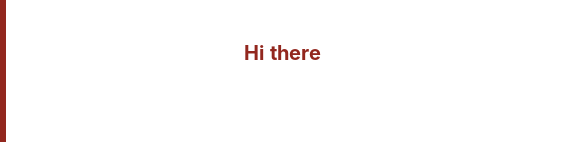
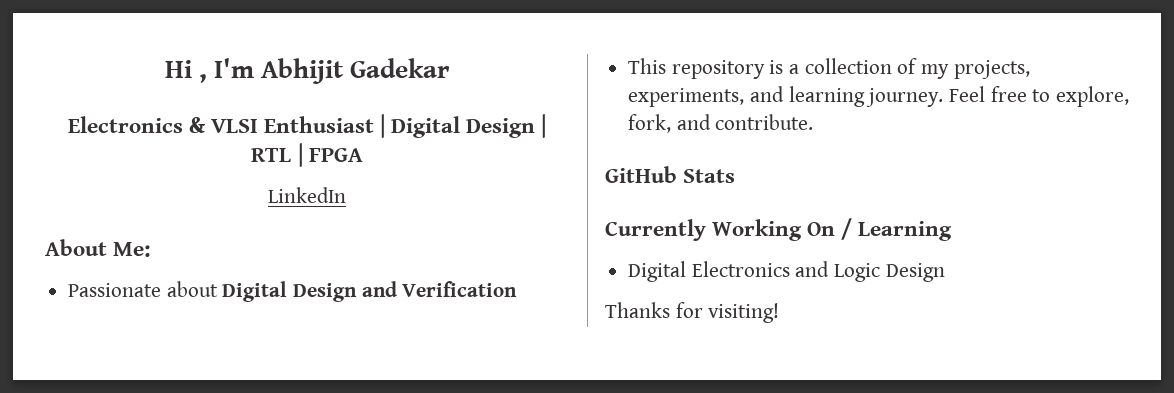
- Hi there
+ Hi , I'm Abhijit Gadekar
+ Electronics & VLSI Enthusiast | Digital Design | RTL | FPGA
+ LinkedIn
+ About Me:
+ Passionate about Digital Design and Verification
+ This repository is a collection of my projects, experiments, and learning journey. Feel free to explore, fork, and contribute.
+ GitHub Stats
+ Currently Working On / Learning
+ Digital Electronics and Logic Design
+ Thanks for visiting!

